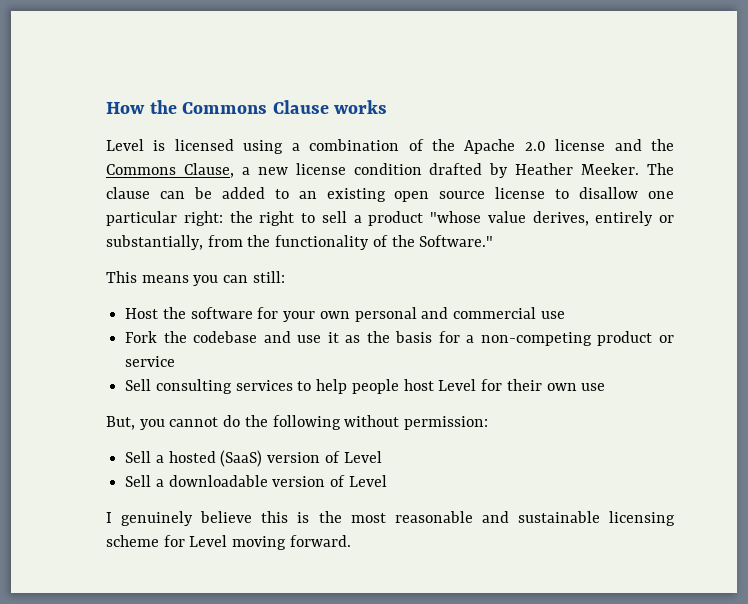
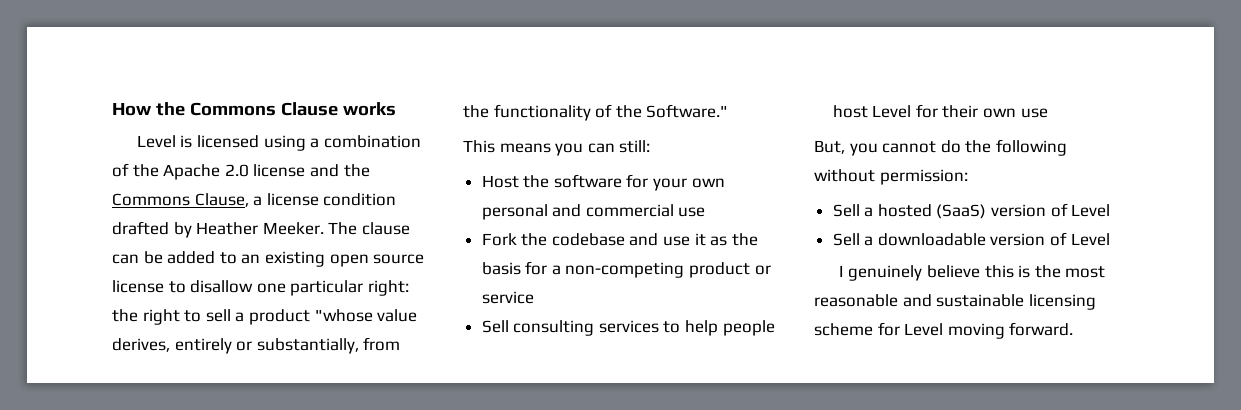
- Level is licensed using a combination of the Apache 2.0 license and the Commons Clause, a new license condition drafted by Heather Meeker.
+ Level is licensed using a combination of the Apache 2.0 license and the Commons Clause, a license condition drafted by Heather Meeker.

